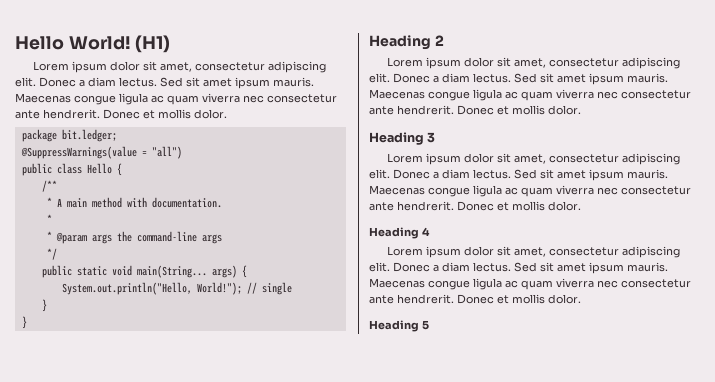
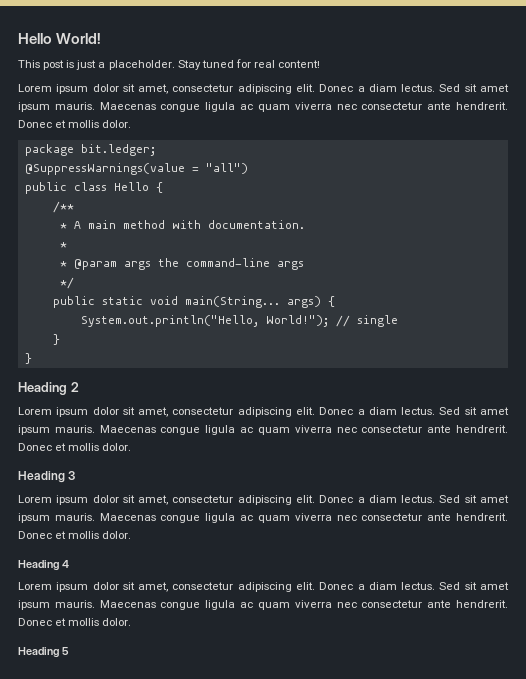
- Hello World! (H1)
+ Hello World!
+ This post is just a placeholder. Stay tuned for real content!

